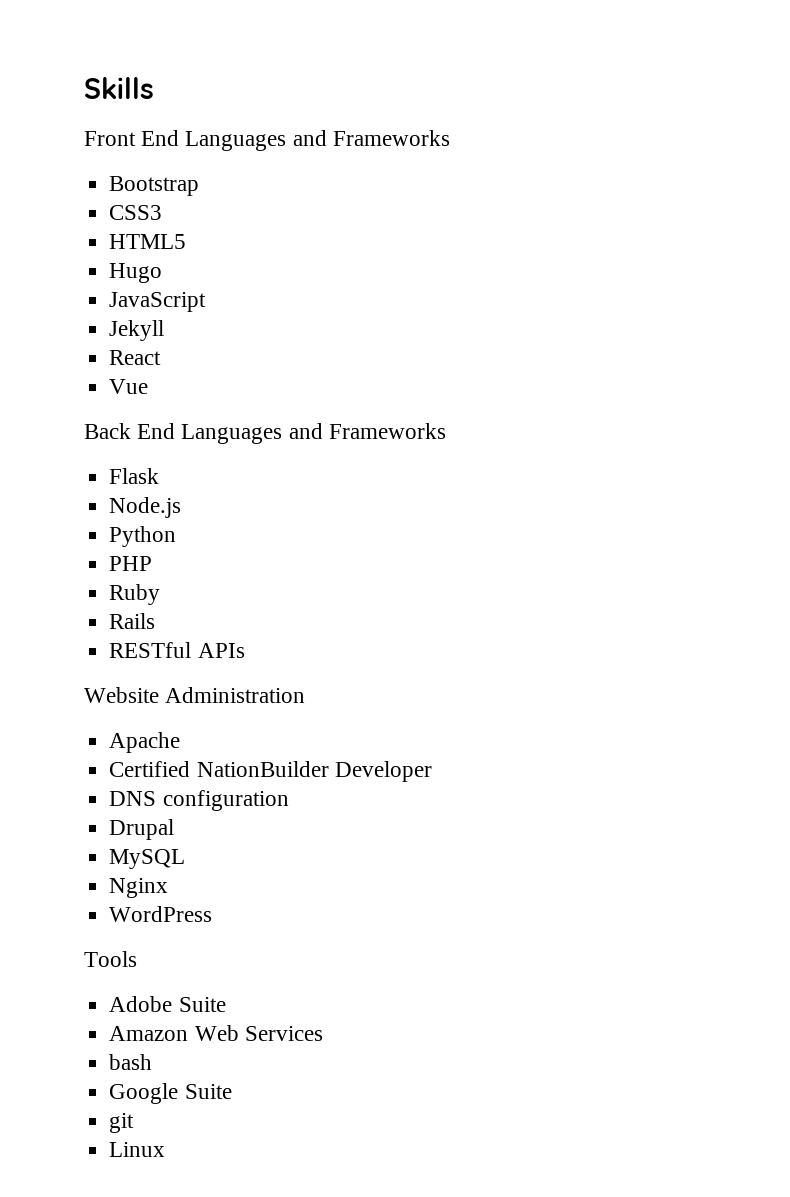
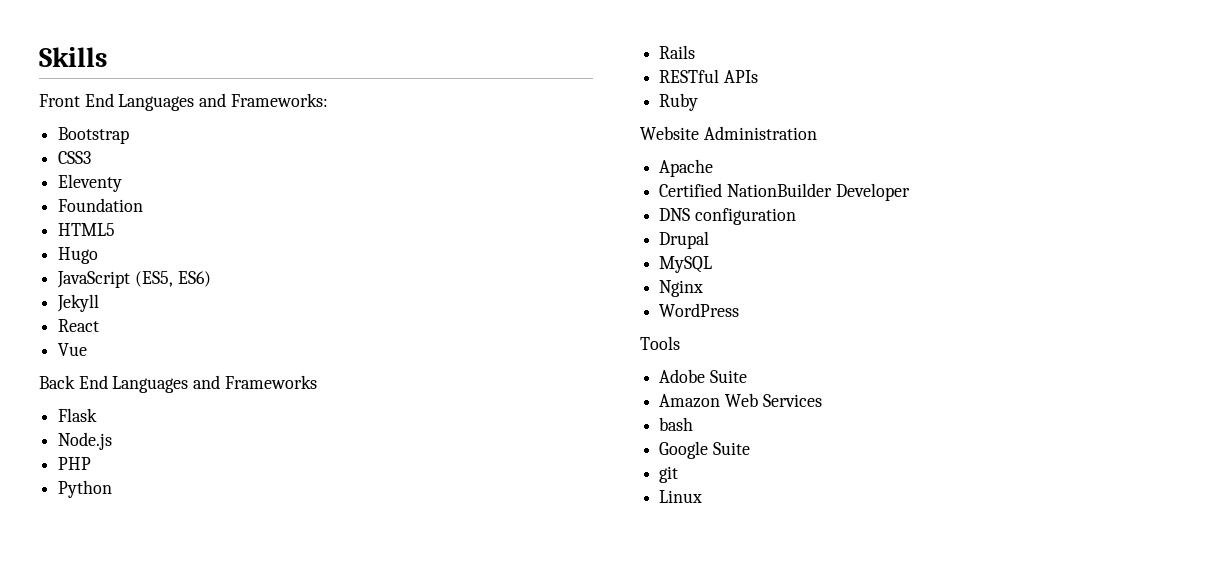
- Front End Languages and Frameworks
+ Front End Languages and Frameworks:
+ Eleventy
+ Foundation
- JavaScript
+ JavaScript (ES5, ES6)
- Python
- Ruby
+ Python
+ Ruby

